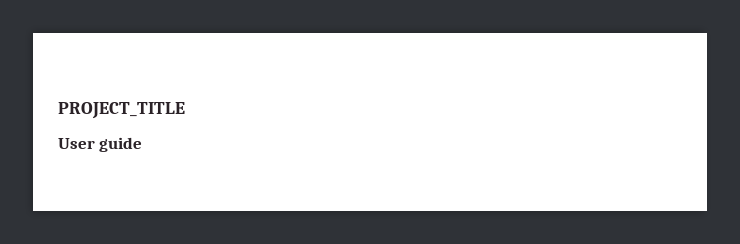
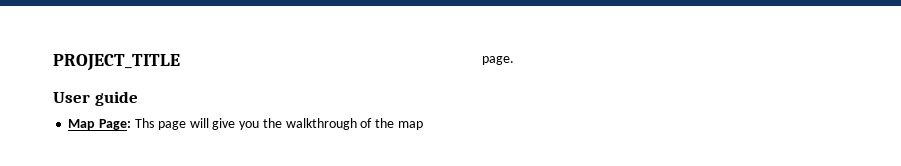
+ Map Page: Ths page will give you the walkthrough of the map page.

